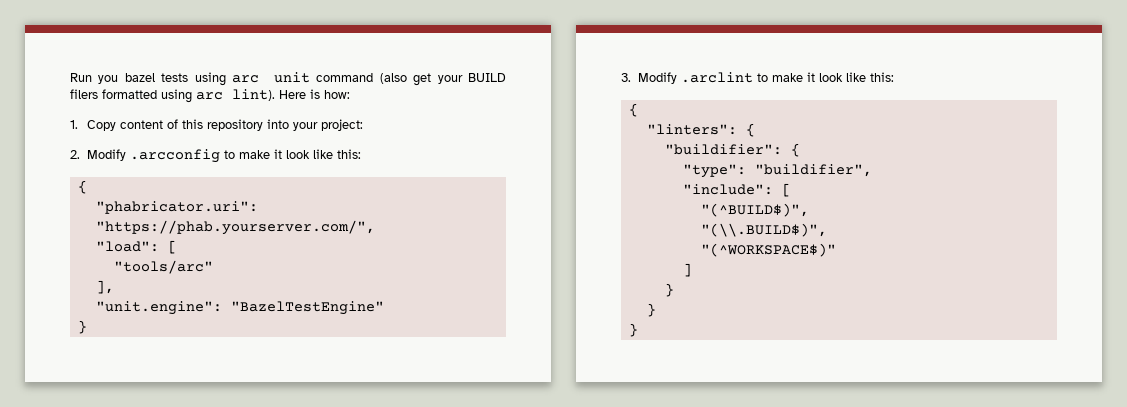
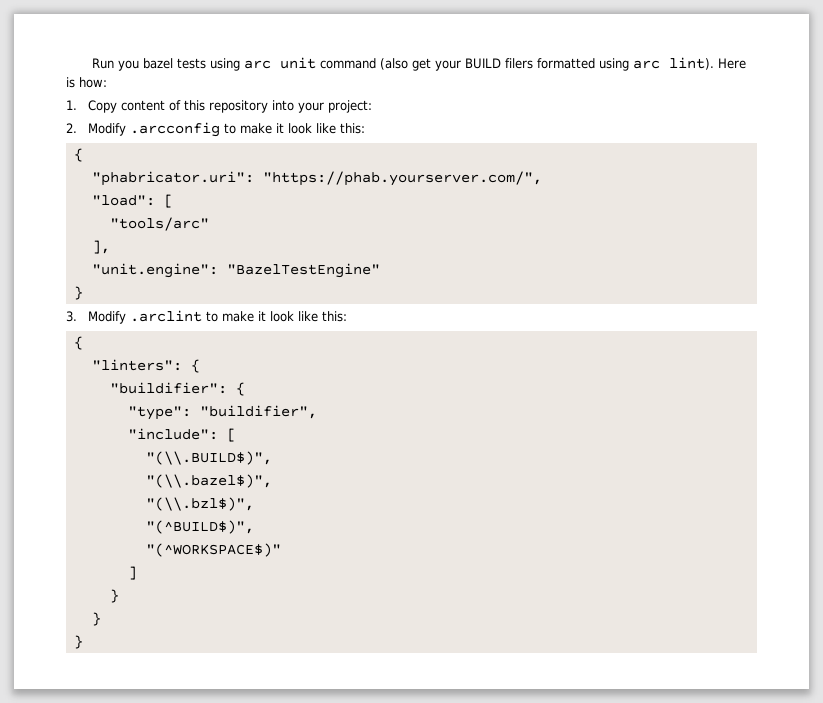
+ "(\\.BUILD$)",
+ "(\\.bazel$)",
+ "(\\.bzl$)",
- "(\\.BUILD$)",

